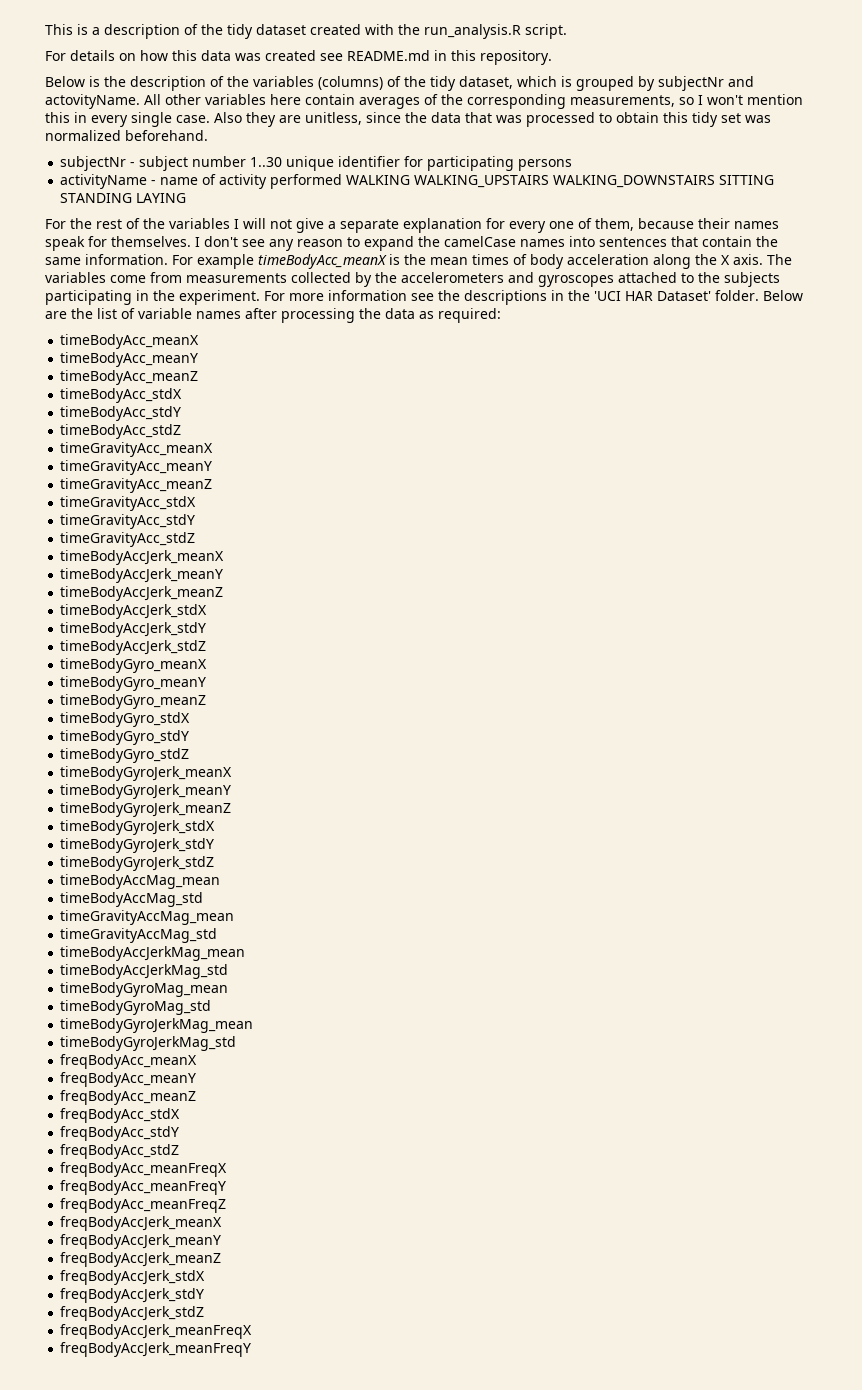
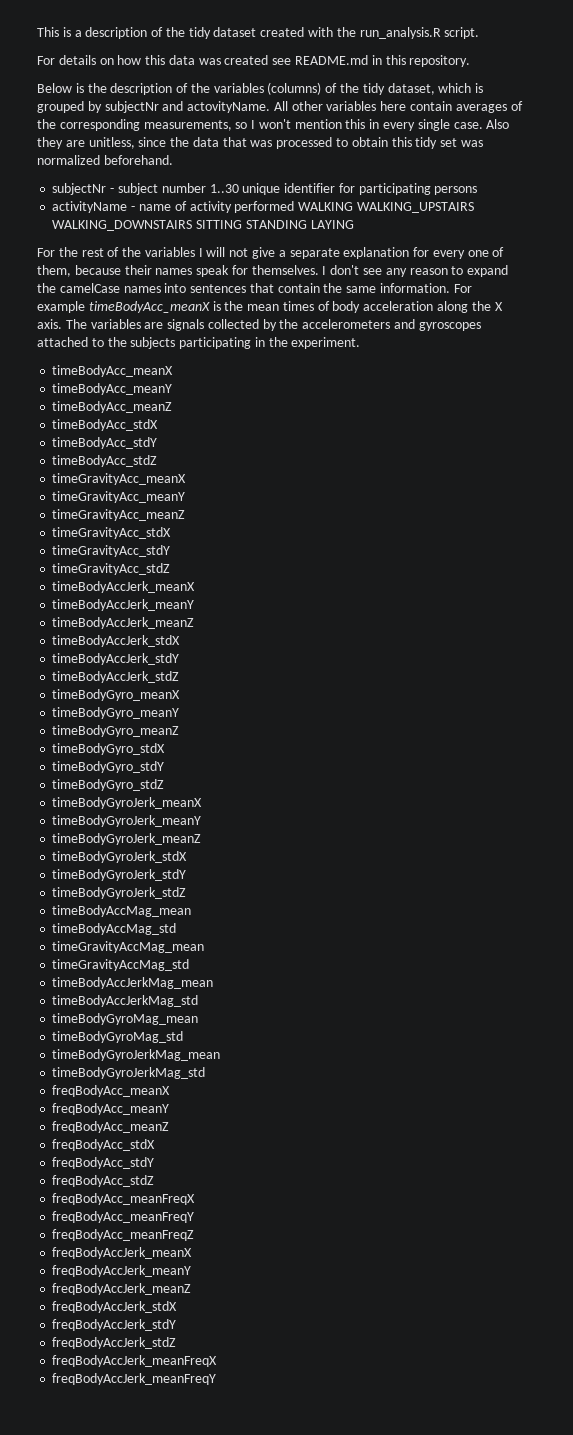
- The variables come from measurements collected by the accelerometers and gyroscopes attached to the subjects participating in the experiment. For more information see the descriptions in the 'UCI HAR Dataset' folder. Below are the list of variable names after processing the data as required:
+ The variables are signals collected by the accelerometers and gyroscopes attached to the subjects participating in the experiment.

